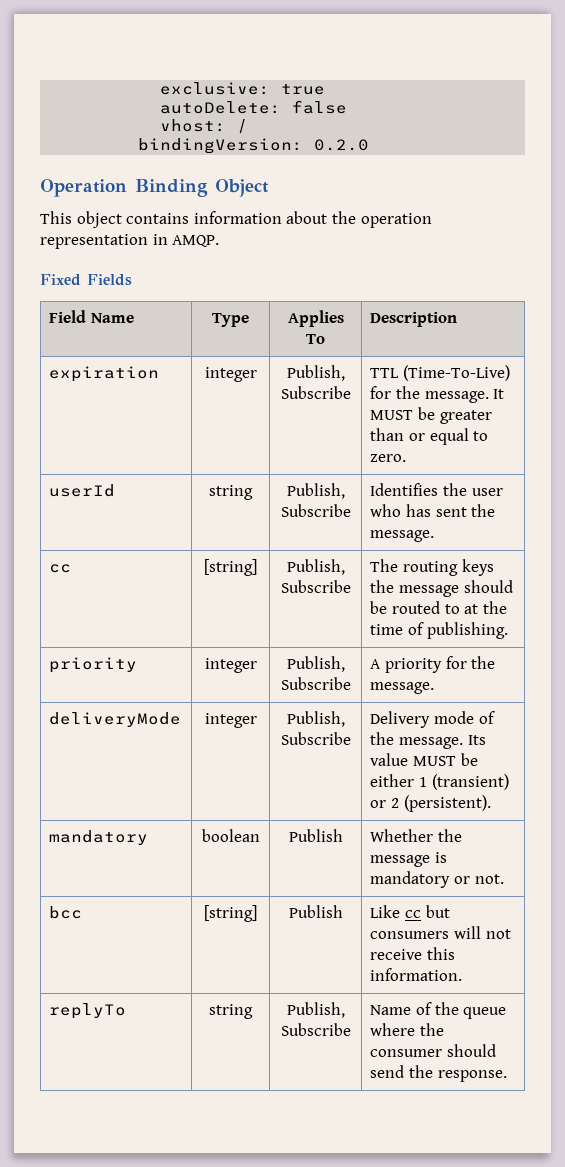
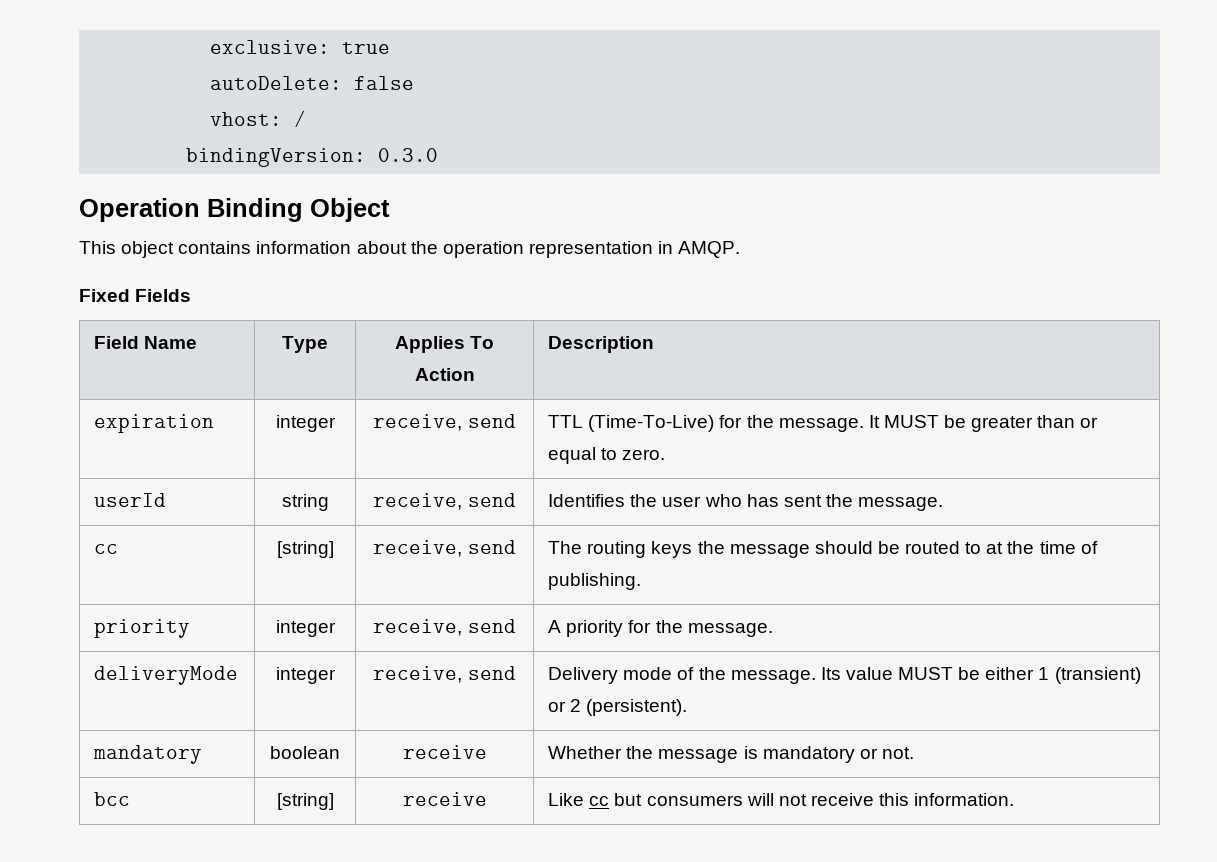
- bindingVersion: 0.2.0
+ bindingVersion: 0.3.0
- Field Name | Type | Applies To | Description
+ Field Name | Type | Applies To Action | Description
- expiration | integer | Publish, Subscribe | TTL (Time-To-Live) for the message. It MUST be greater than or equal to zero.
+ expiration | integer | receive, send | TTL (Time-To-Live) for the message. It MUST be greater than or equal to zero.
- userId | string | Publish, Subscribe | Identifies the user who has sent the message.
+ userId | string | receive, send | Identifies the user who has sent the message.
- cc | [string] | Publish, Subscribe | The routing keys the message should be routed to at the time of publishing.
+ cc | [string] | receive, send | The routing keys the message should be routed to at the time of publishing.
- priority | integer | Publish, Subscribe | A priority for the message.
+ priority | integer | receive, send | A priority for the message.
- deliveryMode | integer | Publish, Subscribe | Delivery mode of the message. Its value MUST be either 1 (transient) or 2 (persistent).
+ deliveryMode | integer | receive, send | Delivery mode of the message. Its value MUST be either 1 (transient) or 2 (persistent).
- mandatory | boolean | Publish | Whether the message is mandatory or not.
+ mandatory | boolean | receive | Whether the message is mandatory or not.
- bcc | [string] | Publish | Like cc but consumers will not receive this information.
+ bcc | [string] | receive | Like cc but consumers will not receive this information.
- replyTo | string | Publish, Subscribe | Name of the queue where the consumer should send the response.

